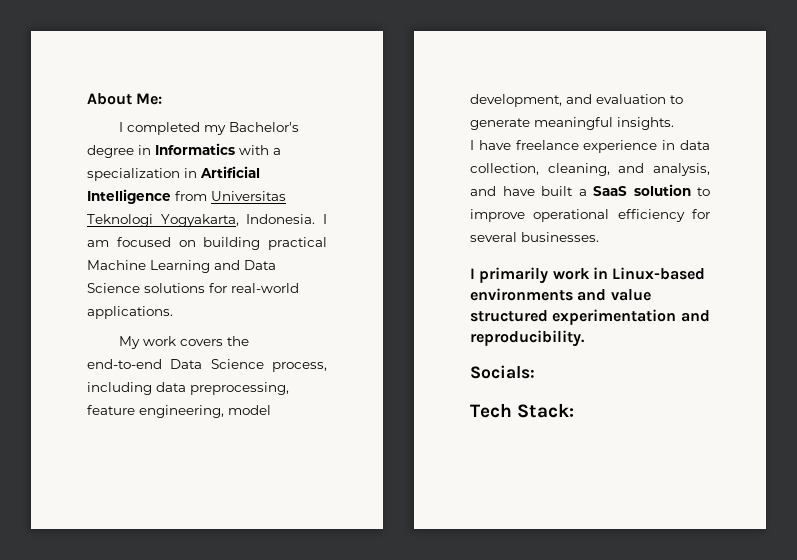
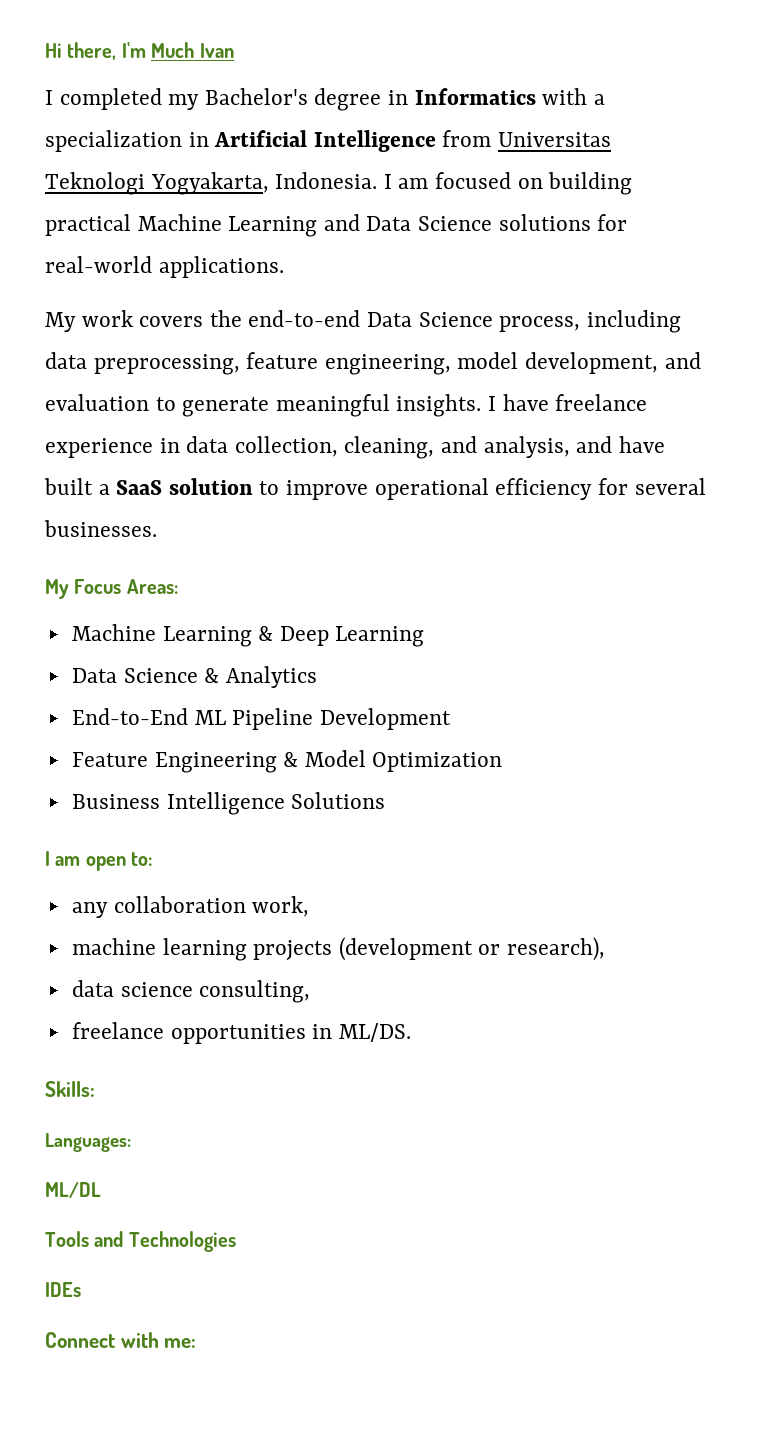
- About Me:
+ Hi there, I'm Much Ivan
- My work covers the end-to-end Data Science process, including data preprocessing, feature engineering, model development, and evaluation to generate meaningful insights.
- I have freelance experience in data collection, cleaning, and analysis, and have built a SaaS solution to improve operational efficiency for several businesses.
+ My work covers the end-to-end Data Science process, including data preprocessing, feature engineering, model development, and evaluation to generate meaningful insights. I have freelance experience in data collection, cleaning, and analysis, and have built a SaaS solution to improve operational efficiency for several businesses.
- I primarily work in Linux-based environments and value structured experimentation and reproducibility.
- Socials:
- Tech Stack:
+ My Focus Areas:
+ Machine Learning & Deep Learning
+ Data Science & Analytics
+ End-to-End ML Pipeline Development
+ Feature Engineering & Model Optimization
+ Business Intelligence Solutions
+ I am open to:
+ any collaboration work,
+ machine learning projects (development or research),
+ data science consulting,
+ freelance opportunities in ML/DS.
+ Skills:
+ Languages:
+ ML/DL
+ Tools and Technologies
+ IDEs
+ Connect with me:

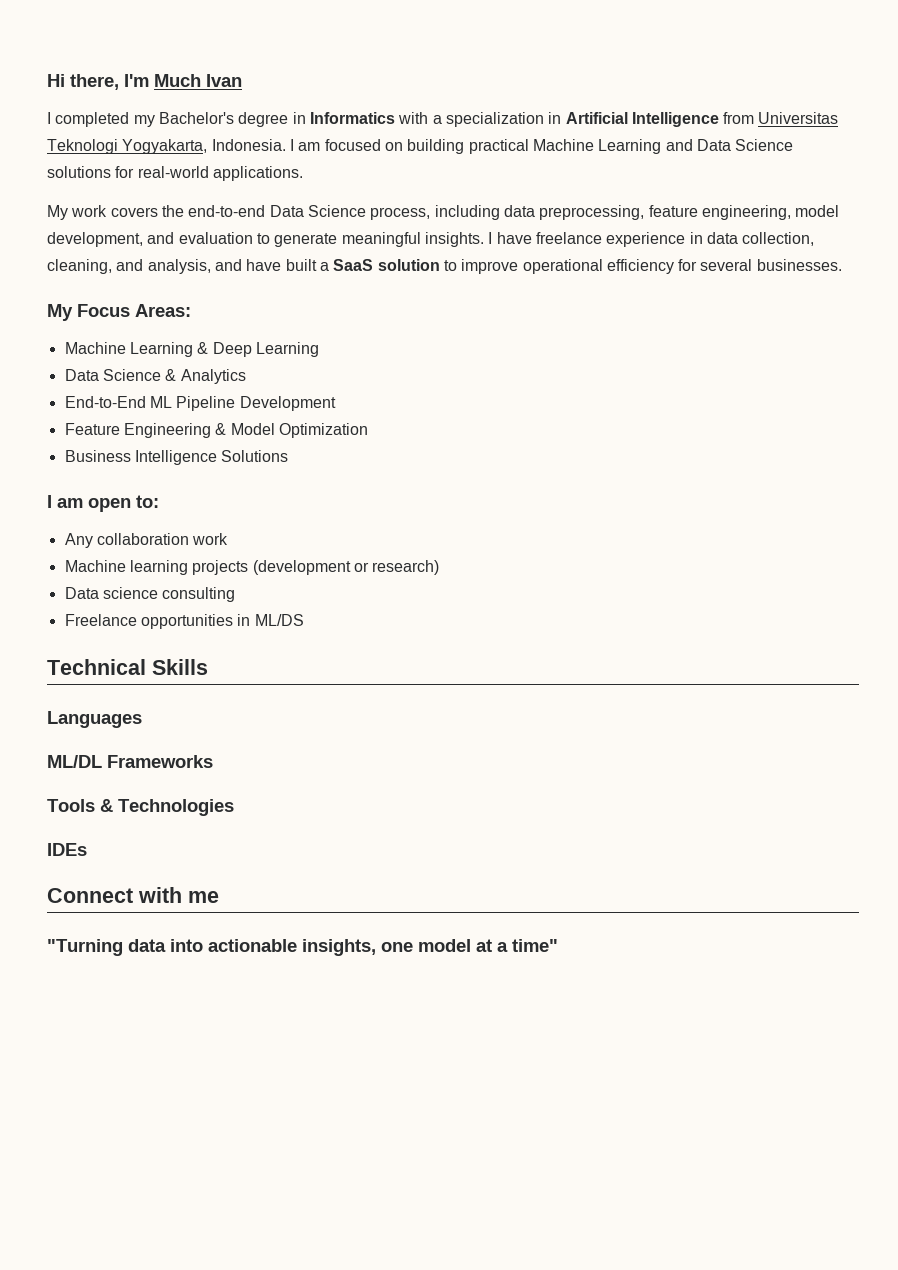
- any collaboration work,
- machine learning projects (development or research),
- data science consulting,
- freelance opportunities in ML/DS.
- Skills:
- Languages:
+ Any collaboration work
+ Machine learning projects (development or research)
+ Data science consulting
+ Freelance opportunities in ML/DS
+ Technical Skills
+ Languages
- ML/DL
+ ML/DL Frameworks
- Tools and Technologies
+ Tools & Technologies
- Connect with me:
+ Connect with me
+ "Turning data into actionable insights, one model at a time"

